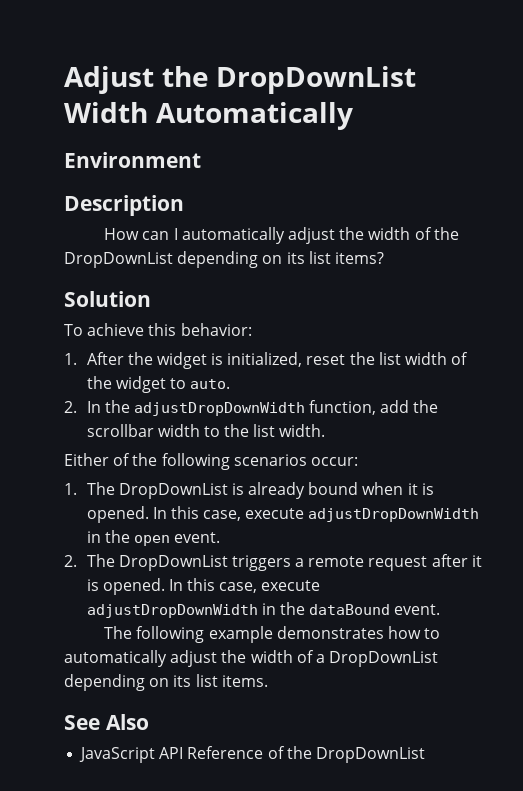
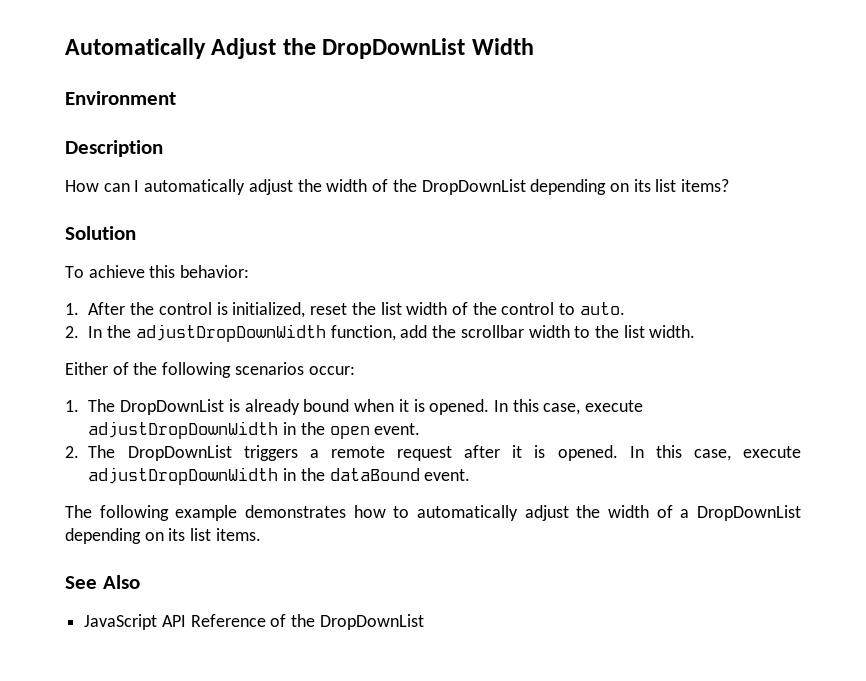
- Adjust the DropDownList Width Automatically
+ Automatically Adjust the DropDownList Width
- 1. After the widget is initialized, reset the list width of the widget to auto.
+ 1. After the control is initialized, reset the list width of the control to auto.

